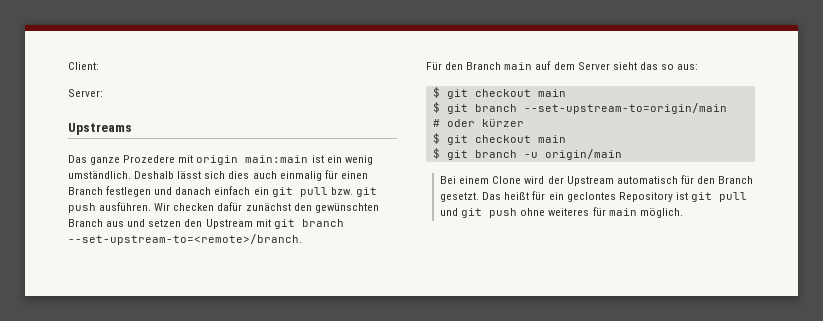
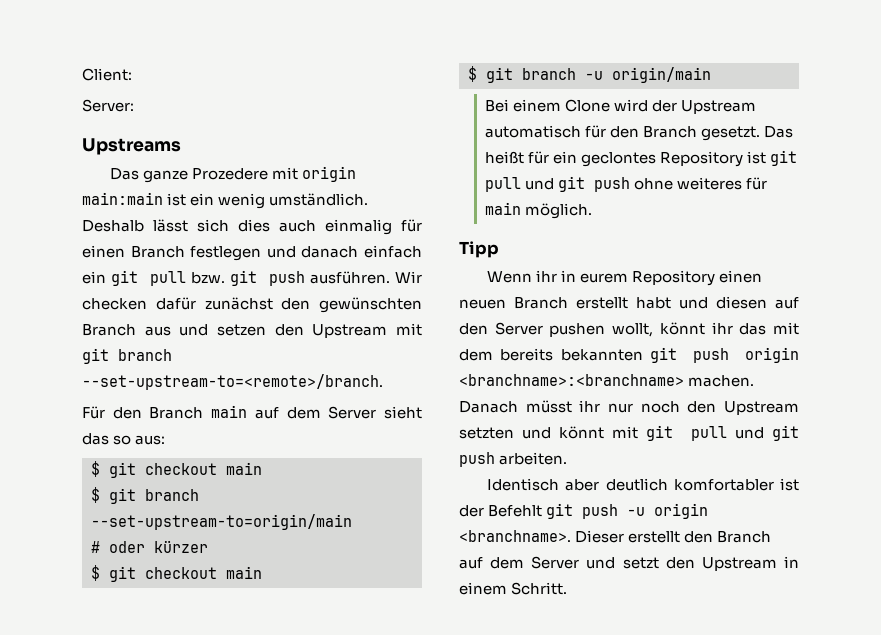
+ Tipp
+ Wenn ihr in eurem Repository einen neuen Branch erstellt habt und diesen auf den Server pushen wollt, könnt ihr das mit dem bereits bekannten git push origin <branchname>:<branchname> machen. Danach müsst ihr nur noch den Upstream setzten und könnt mit git pull und git push arbeiten.
+ Identisch aber deutlich komfortabler ist der Befehlt git push -u origin <branchname>. Dieser erstellt den Branch auf dem Server und setzt den Upstream in einem Schritt.

